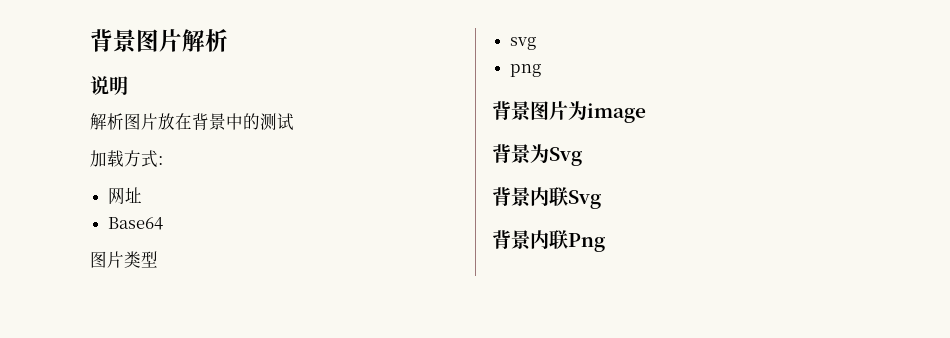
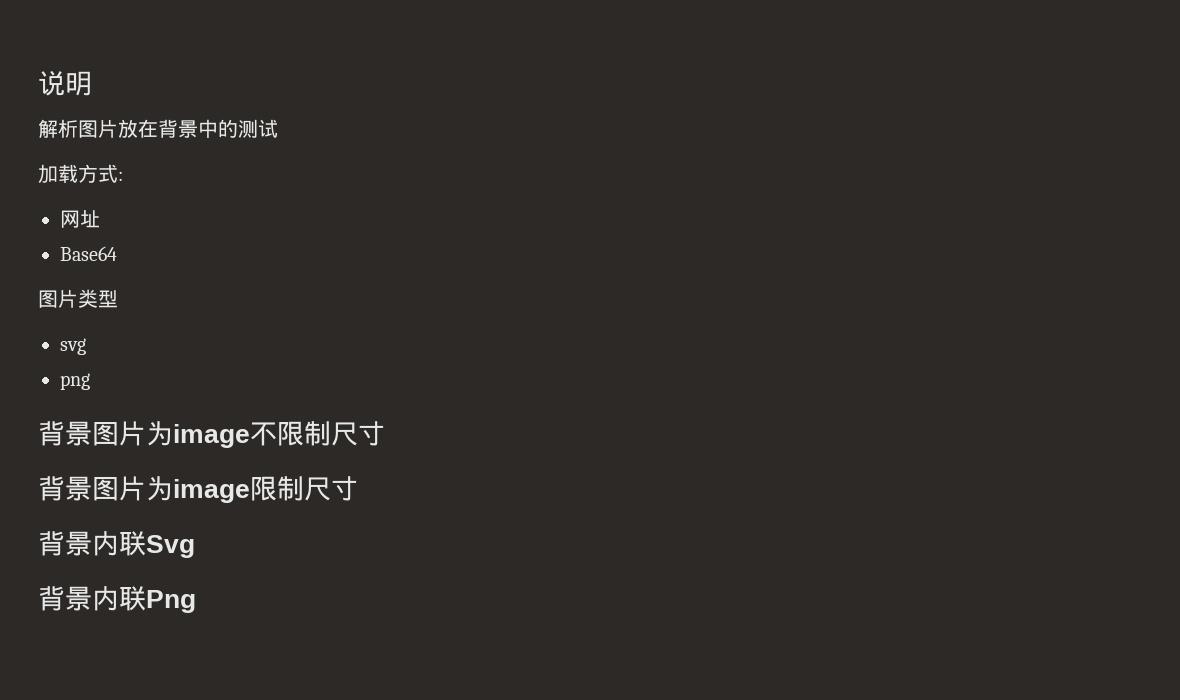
- 背景图片解析
- 背景图片为image
- 背景为Svg
+ 背景图片为image不限制尺寸
+ 背景图片为image限制尺寸

